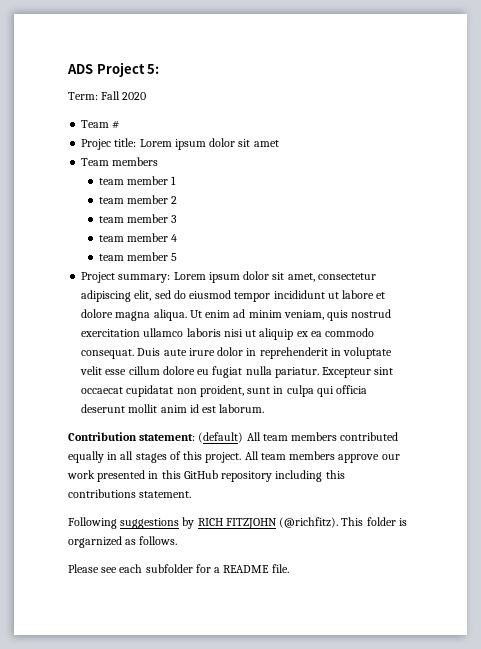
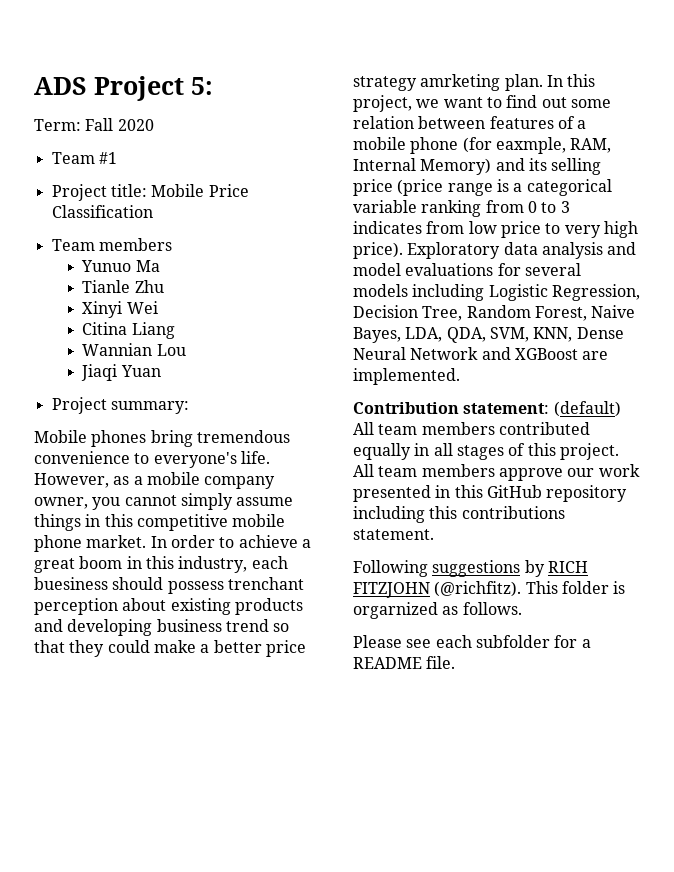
- Team #
- Projec title: Lorem ipsum dolor sit amet
+ Team #1
+ Project title: Mobile Price Classification
  Team members
- team member 1
- team member 2
- team member 3
- team member 4
- team member 5
- Project summary: Lorem ipsum dolor sit amet, consectetur adipiscing elit, sed do eiusmod tempor incididunt ut labore et dolore magna aliqua. Ut enim ad minim veniam, quis nostrud exercitation ullamco laboris nisi ut aliquip ex ea commodo consequat. Duis aute irure dolor in reprehenderit in voluptate velit esse cillum dolore eu fugiat nulla pariatur. Excepteur sint occaecat cupidatat non proident, sunt in culpa qui officia deserunt mollit anim id est laborum.
+ Yunuo Ma
+ Tianle Zhu
+ Xinyi Wei
+ Citina Liang
+ Wannian Lou
+ Jiaqi Yuan
+ Project summary:
+ Mobile phones bring tremendous convenience to everyone's life. However, as a mobile company owner, you cannot simply assume things in this competitive mobile phone market. In order to achieve a great boom in this industry, each buesiness should possess trenchant perception about existing products and developing business trend so that they could make a better price strategy amrketing plan. In this project, we want to find out some relation between features of a mobile phone (for eaxmple, RAM, Internal Memory) and its selling price (price range is a categorical variable ranking from 0 to 3 indicates from low price to very high price). Exploratory data analysis and model evaluations for several models including Logistic Regression, Decision Tree, Random Forest, Naive Bayes, LDA, QDA, SVM, KNN, Dense Neural Network and XGBoost are implemented.

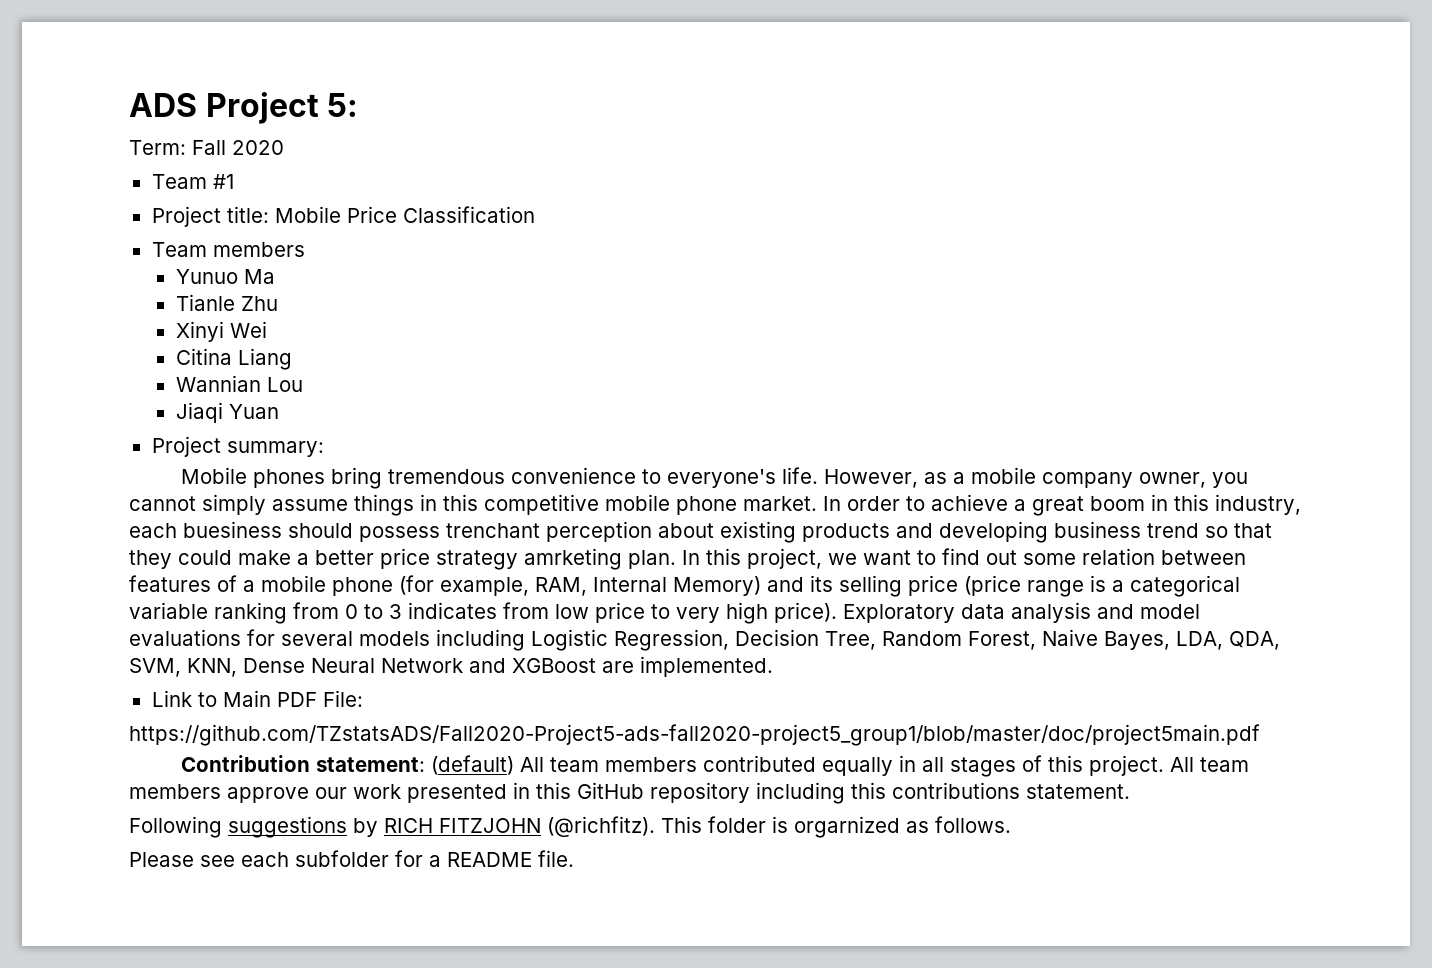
- In this project, we want to find out some relation between features of a mobile phone (for eaxmple, RAM, Internal Memory) and its selling price (price range is a categorical variable ranking from 0 to 3 indicates from low price to very high price).
+ In this project, we want to find out some relation between features of a mobile phone (for example, RAM, Internal Memory) and its selling price (price range is a categorical variable ranking from 0 to 3 indicates from low price to very high price).
+ Link to Main PDF File:
+ https://github.com/TZstatsADS/Fall2020-Project5-ads-fall2020-project5_group1/blob/master/doc/project5main.pdf

